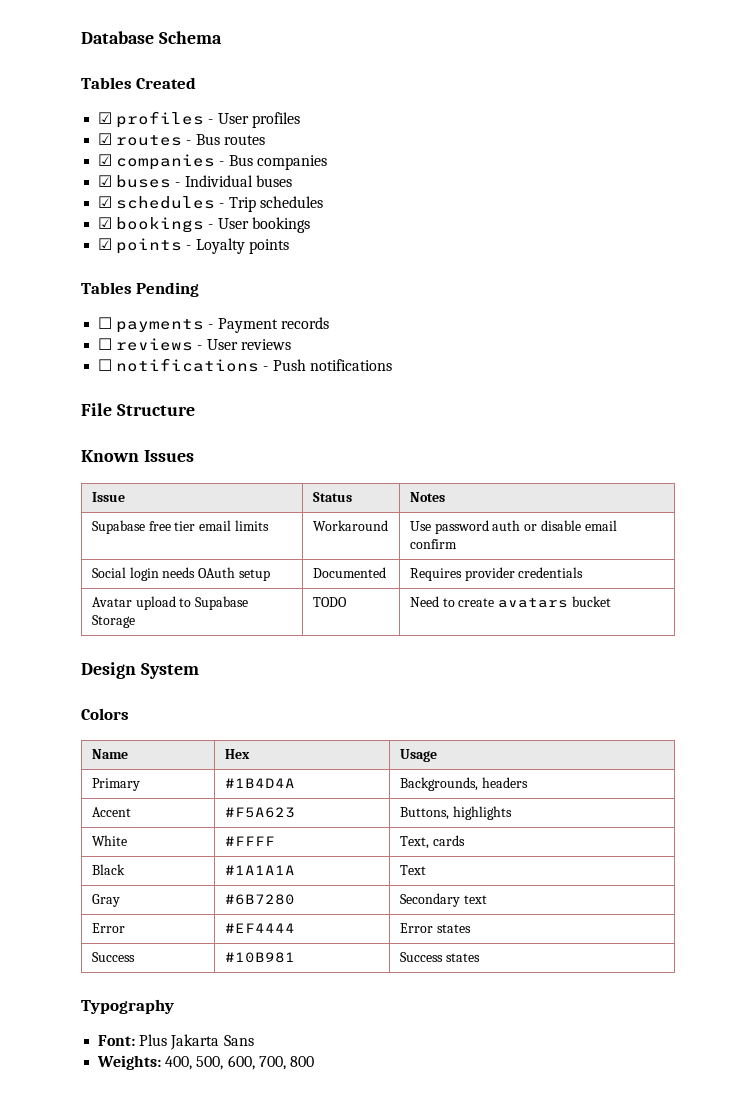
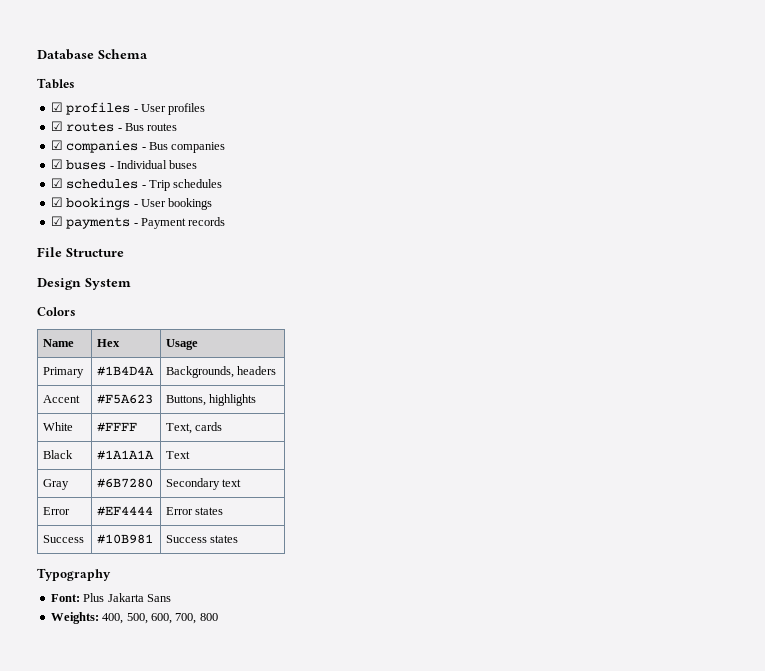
- Tables Created
+ Tables
- ☑ points - Loyalty points
- Tables Pending
- ☐ payments - Payment records
- ☐ reviews - User reviews
- ☐ notifications - Push notifications
+ ☑ payments - Payment records
  File Structure
- Known Issues
- Issue | Status | Notes
- Supabase free tier email limits | Workaround | Use password auth or disable email confirm
- Social login needs OAuth setup | Documented | Requires provider credentials
- Avatar upload to Supabase Storage | TODO | Need to create avatars bucket

